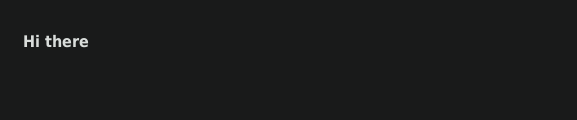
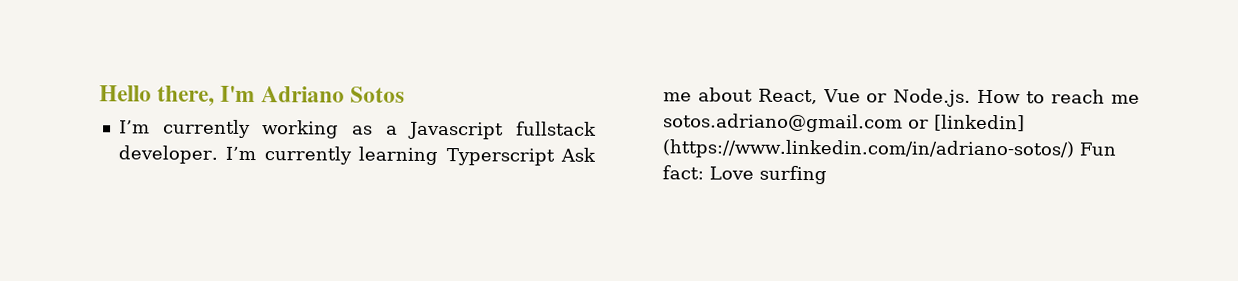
- Hi there
+ Hello there, I'm Adriano Sotos
+ I’m currently working as a Javascript fullstack developer. I’m currently learning Typerscript Ask me about React, Vue or Node.js. How to reach me sotos.adriano@gmail.com or [linkedin] (https://www.linkedin.com/in/adriano-sotos/) Fun fact: Love surfing

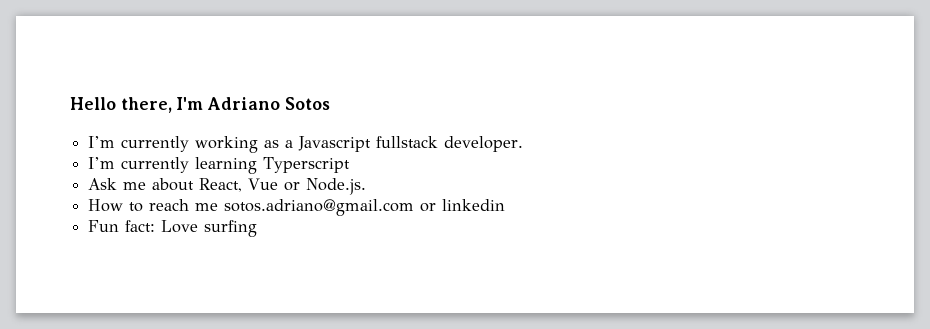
- I’m currently working as a Javascript fullstack developer. I’m currently learning Typerscript Ask me about React, Vue or Node.js. How to reach me sotos.adriano@gmail.com or [linkedin] (https://www.linkedin.com/in/adriano-sotos/) Fun fact: Love surfing
+ I’m currently working as a Javascript fullstack developer.
+ I’m currently learning Typerscript
+ Ask me about React, Vue or Node.js.
+ How to reach me sotos.adriano@gmail.com or linkedin
+ Fun fact: Love surfing

